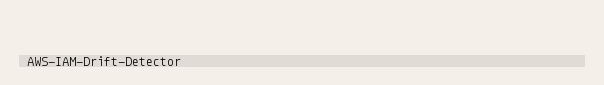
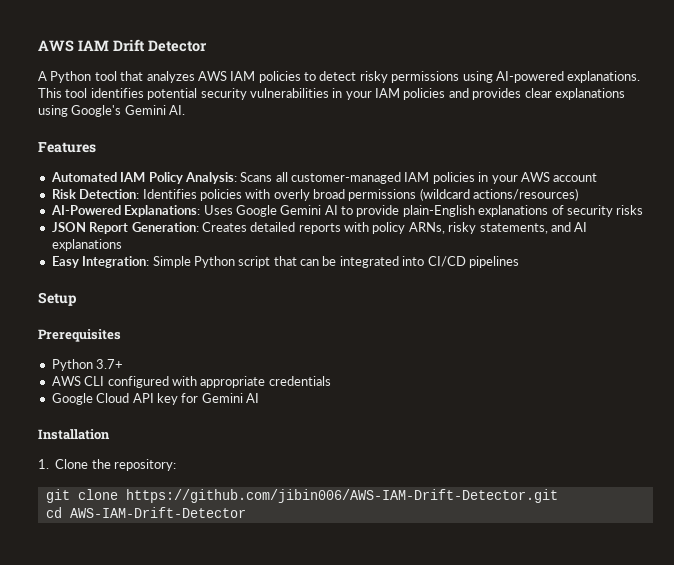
- AWS-IAM-Drift-Detector
+ AWS IAM Drift Detector
+ A Python tool that analyzes AWS IAM policies to detect risky permissions using AI-powered explanations. This tool identifies potential security vulnerabilities in your IAM policies and provides clear explanations using Google's Gemini AI.
+ Features
+ Automated IAM Policy Analysis: Scans all customer-managed IAM policies in your AWS account
+ Risk Detection: Identifies policies with overly broad permissions (wildcard actions/resources)
+ AI-Powered Explanations: Uses Google Gemini AI to provide plain-English explanations of security risks
+ JSON Report Generation: Creates detailed reports with policy ARNs, risky statements, and AI explanations
+ Easy Integration: Simple Python script that can be integrated into CI/CD pipelines
+ Setup
+ Prerequisites
+ Python 3.7+
+ AWS CLI configured with appropriate credentials
+ Google Cloud API key for Gemini AI
+ Installation
+ 1. Clone the repository:
+ git clone https://github.com/jibin006/AWS-IAM-Drift-Detector.git
+ cd AWS-IAM-Drift-Detector

